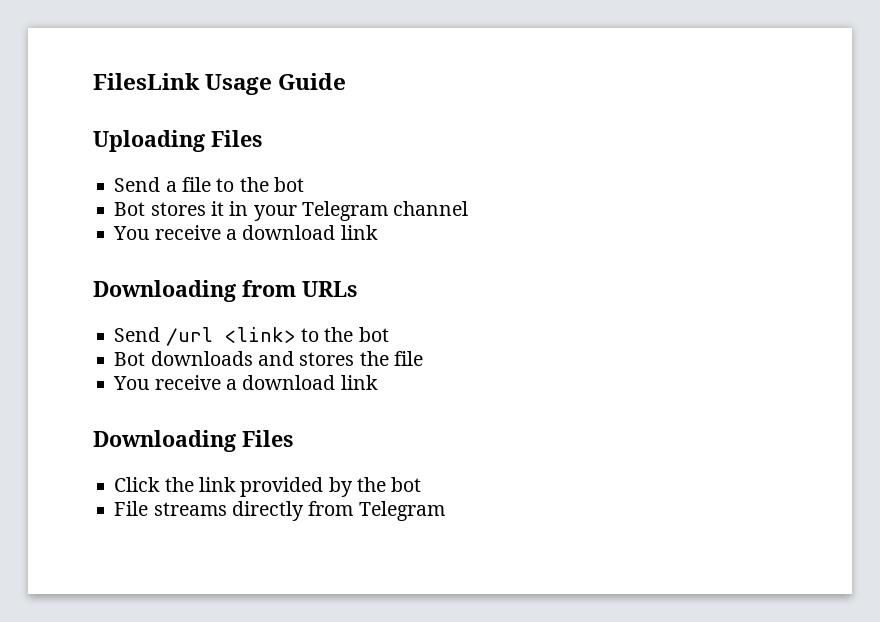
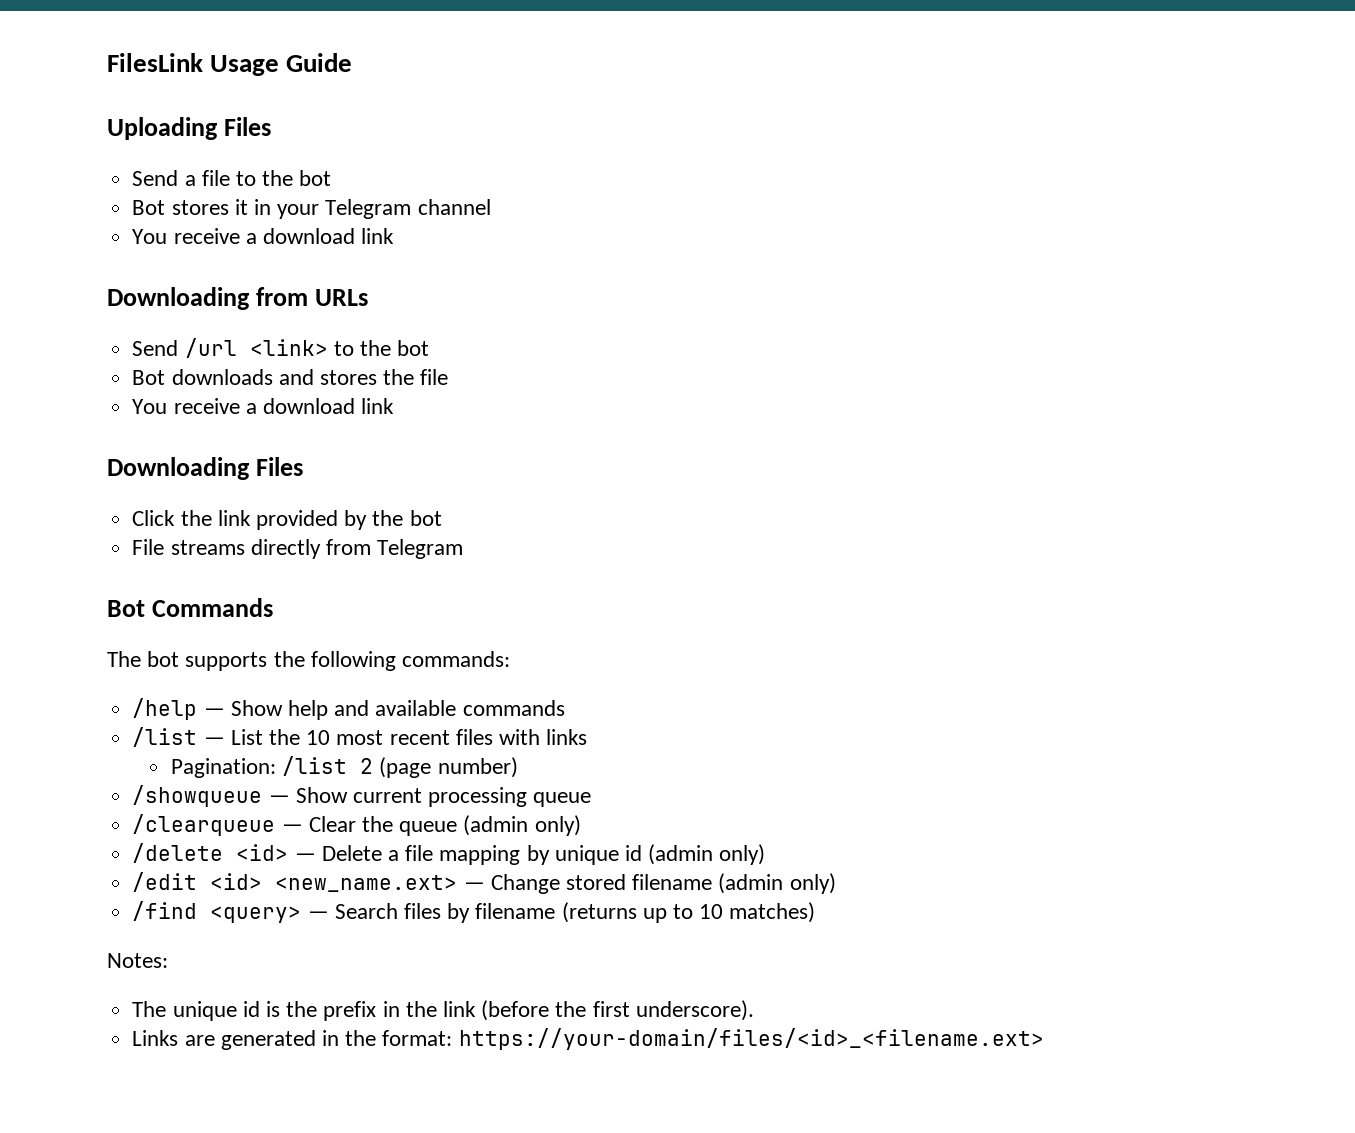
+ Bot Commands
+ The bot supports the following commands:
+ /help — Show help and available commands
+ /list — List the 10 most recent files with links
+ Pagination: /list 2 (page number)
+ /showqueue — Show current processing queue
+ /clearqueue — Clear the queue (admin only)
+ /delete <id> — Delete a file mapping by unique id (admin only)
+ /edit <id> <new_name.ext> — Change stored filename (admin only)
+ /find <query> — Search files by filename (returns up to 10 matches)
+ Notes:
+ The unique id is the prefix in the link (before the first underscore).
+ Links are generated in the format: https://your-domain/files/<id>_<filename.ext>

